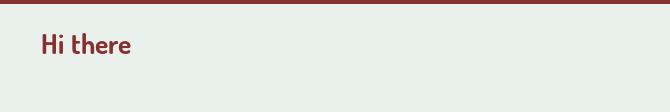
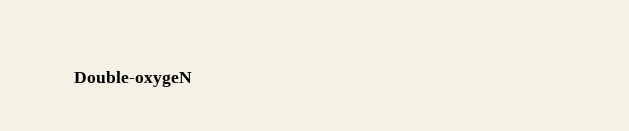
- Hi there
+ Double-oxygeN

